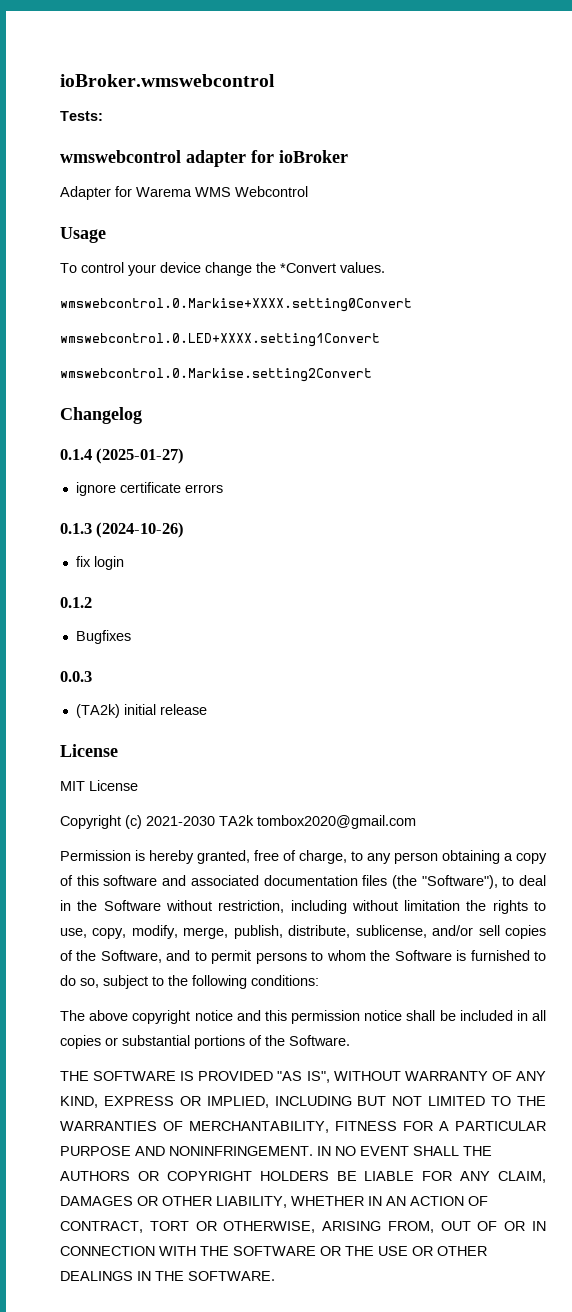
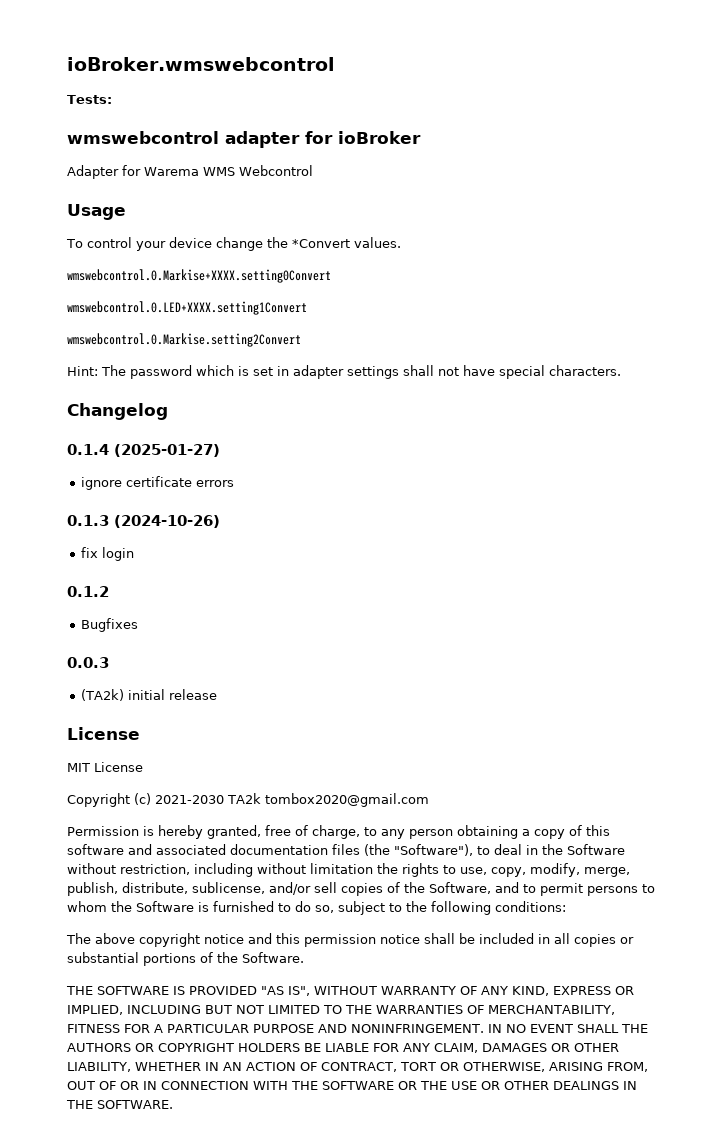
+ Hint: The password which is set in adapter settings shall not have special characters.

